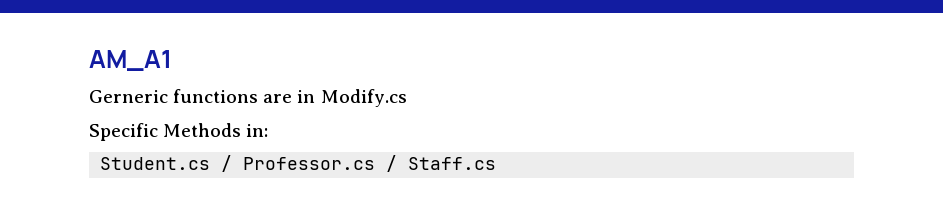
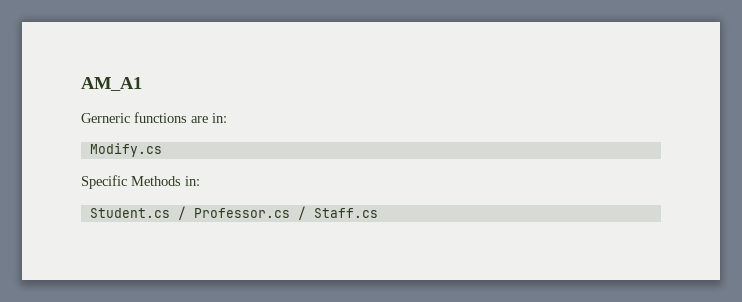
- Gerneric functions are in Modify.cs
+ Gerneric functions are in:
+ Modify.cs

